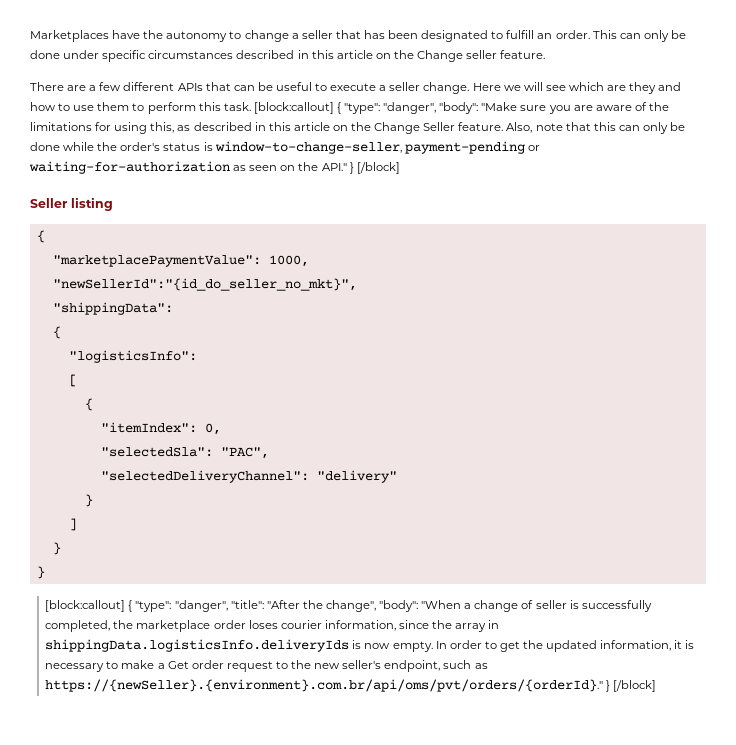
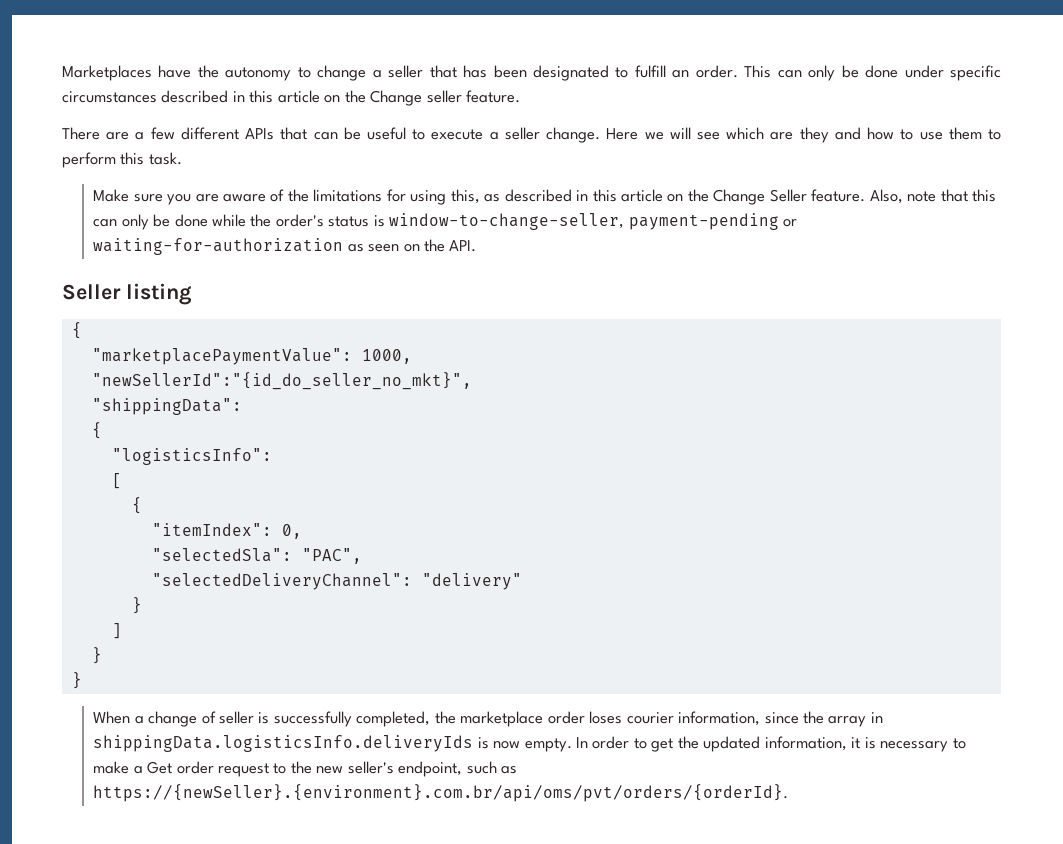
- Here we will see which are they and how to use them to perform this task. [block:callout] { "type": "danger", "body": "Make sure you are aware of the limitations for using this, as described in this article on the Change Seller feature.
+ Here we will see which are they and how to use them to perform this task.
+ Make sure you are aware of the limitations for using this, as described in this article on the Change Seller feature.
- Also, note that this can only be done while the order's status is window-to-change-seller, payment-pending or waiting-for-authorization as seen on the API." } [/block]
+ Also, note that this can only be done while the order's status is window-to-change-seller, payment-pending or waiting-for-authorization as seen on the API.
- [block:callout] { "type": "danger", "title": "After the change", "body": "When a change of seller is successfully completed, the marketplace order loses courier information, since the array in shippingData.logisticsInfo.deliveryIds is now empty.
+ When a change of seller is successfully completed, the marketplace order loses courier information, since the array in shippingData.logisticsInfo.deliveryIds is now empty.
- In order to get the updated information, it is necessary to make a Get order request to the new seller's endpoint, such as https://{newSeller}.{environment}.com.br/api/oms/pvt/orders/{orderId}." } [/block]
+ In order to get the updated information, it is necessary to make a Get order request to the new seller's endpoint, such as https://{newSeller}.{environment}.com.br/api/oms/pvt/orders/{orderId}.

